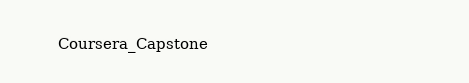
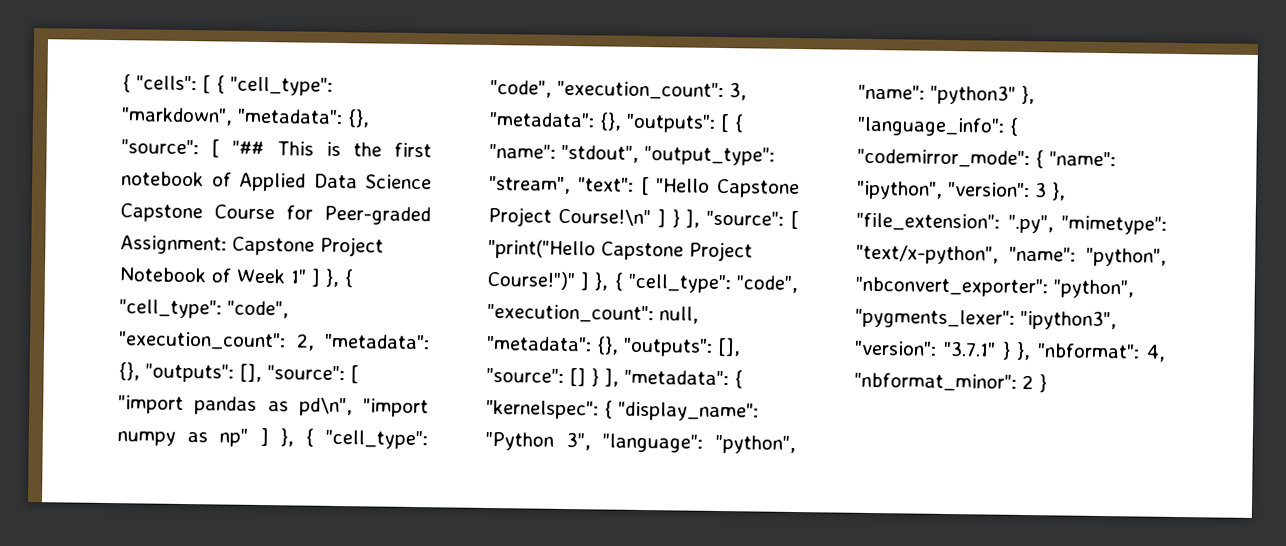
- Coursera_Capstone
+ { "cells": [ { "cell_type": "markdown", "metadata": {}, "source": [ "## This is the first notebook of Applied Data Science Capstone Course for Peer-graded Assignment: Capstone Project Notebook of Week 1" ] }, { "cell_type": "code", "execution_count": 2, "metadata": {}, "outputs": [], "source": [ "import pandas as pd\n", "import numpy as np" ] }, { "cell_type": "code", "execution_count": 3, "metadata": {}, "outputs": [ { "name": "stdout", "output_type": "stream", "text": [ "Hello Capstone Project Course!\n" ] } ], "source": [ "print("Hello Capstone Project Course!")" ] }, { "cell_type": "code", "execution_count": null, "metadata": {}, "outputs": [], "source": [] } ], "metadata": { "kernelspec": { "display_name": "Python 3", "language": "python", "name": "python3" }, "language_info": { "codemirror_mode": { "name": "ipython", "version": 3 }, "file_extension": ".py", "mimetype": "text/x-python", "name": "python", "nbconvert_exporter": "python", "pygments_lexer": "ipython3", "version": "3.7.1" } }, "nbformat": 4, "nbformat_minor": 2 }

